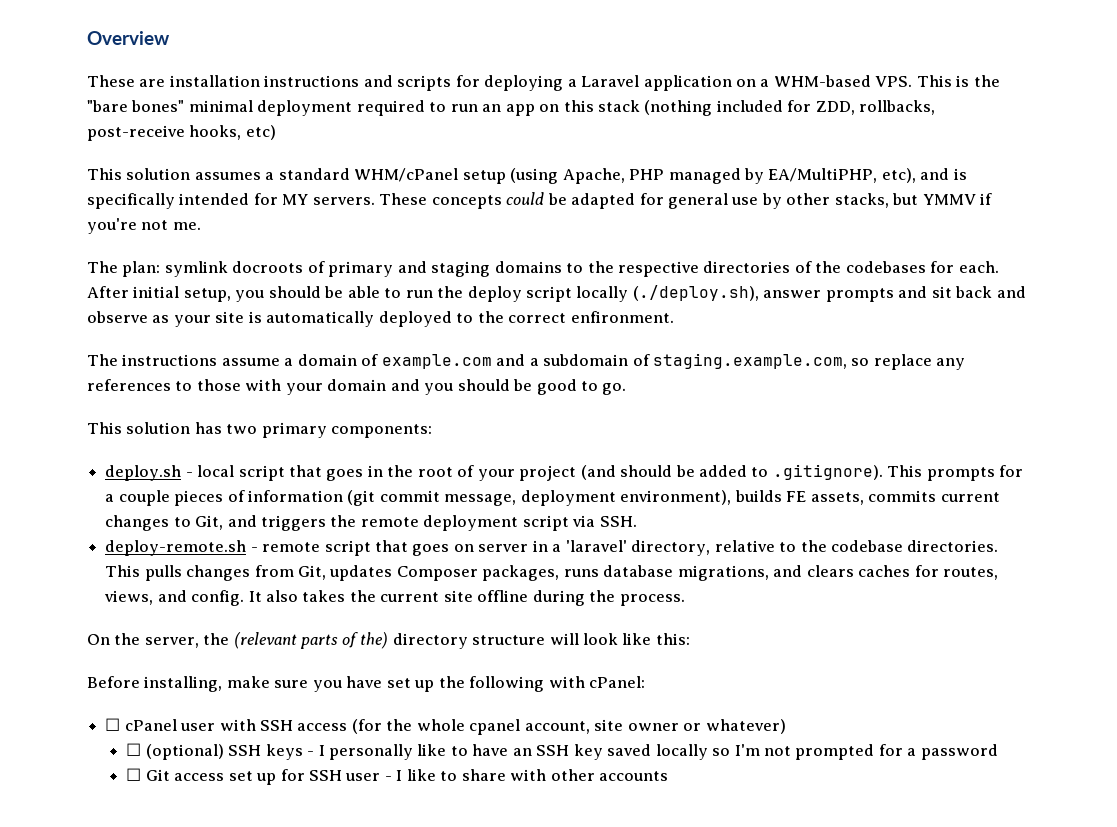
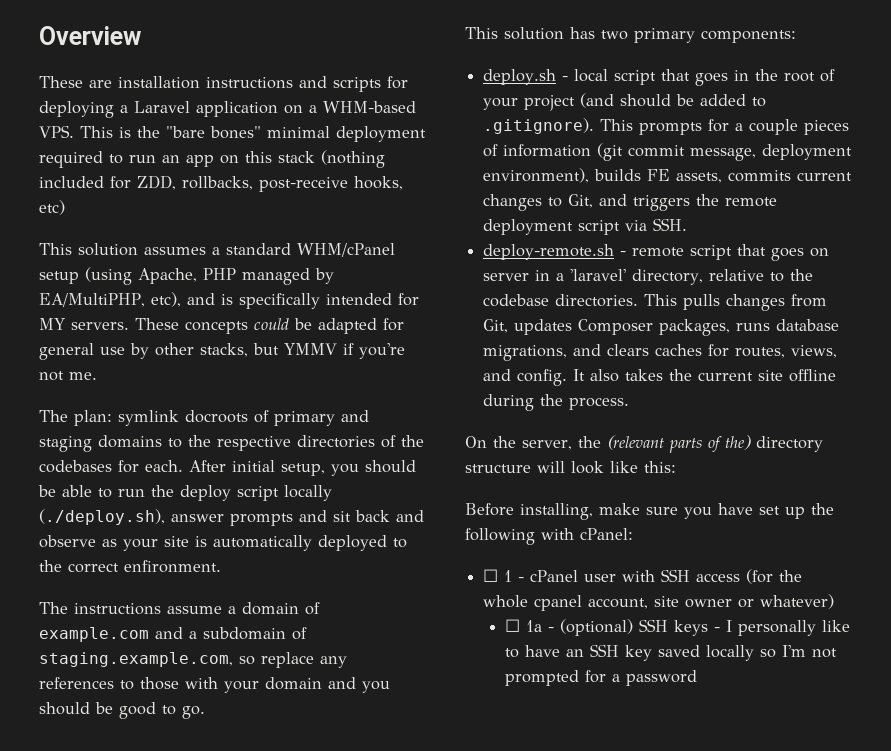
- ☐ cPanel user with SSH access (for the whole cpanel account, site owner or whatever)
+ ☐ 1 - cPanel user with SSH access (for the whole cpanel account, site owner or whatever)
- ☐ (optional) SSH keys - I personally like to have an SSH key saved locally so I'm not prompted for a password
+ ☐ 1a - (optional) SSH keys - I personally like to have an SSH key saved locally so I'm not prompted for a password
- ☐ Git access set up for SSH user - I like to share with other accounts

